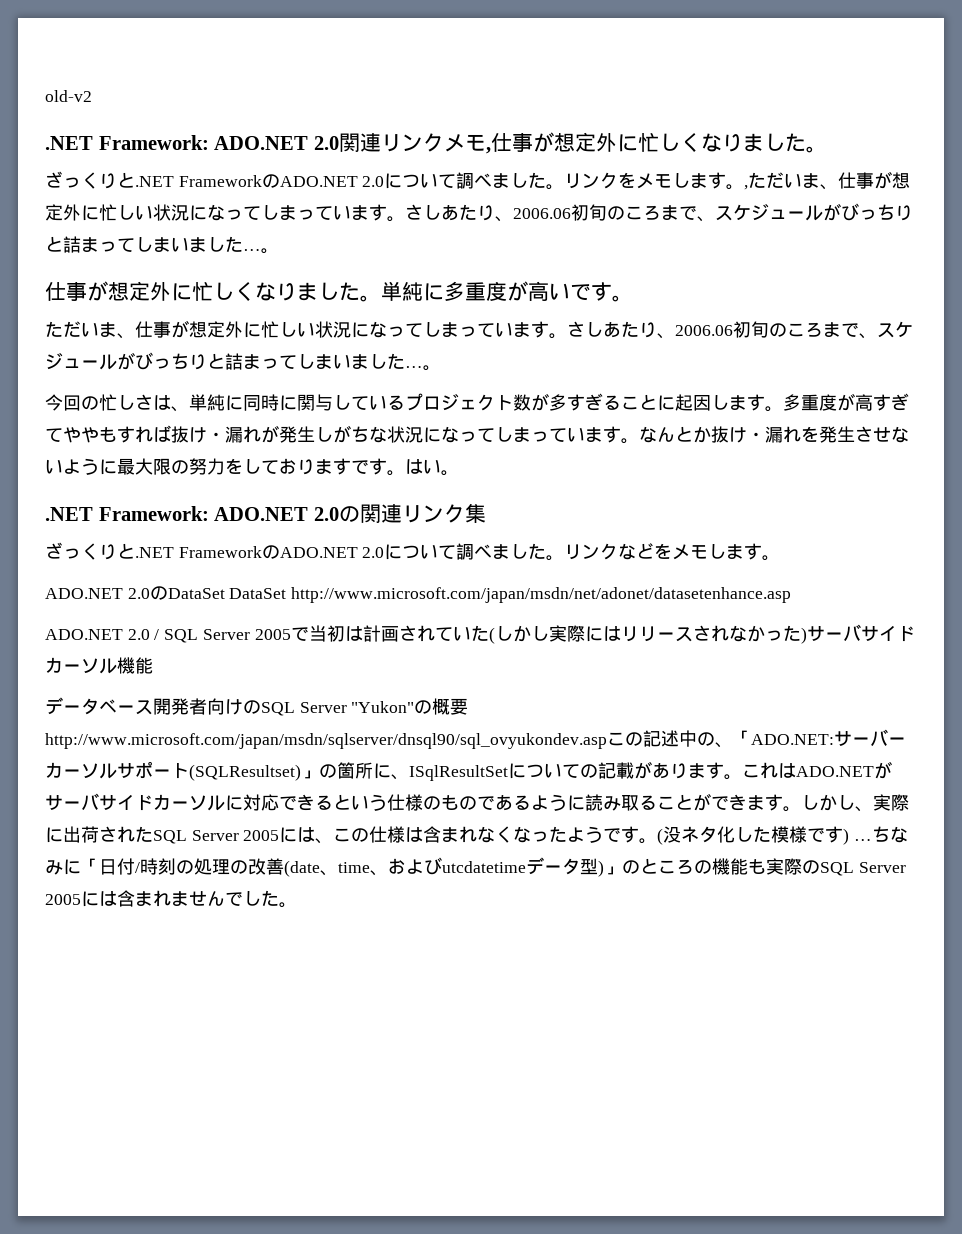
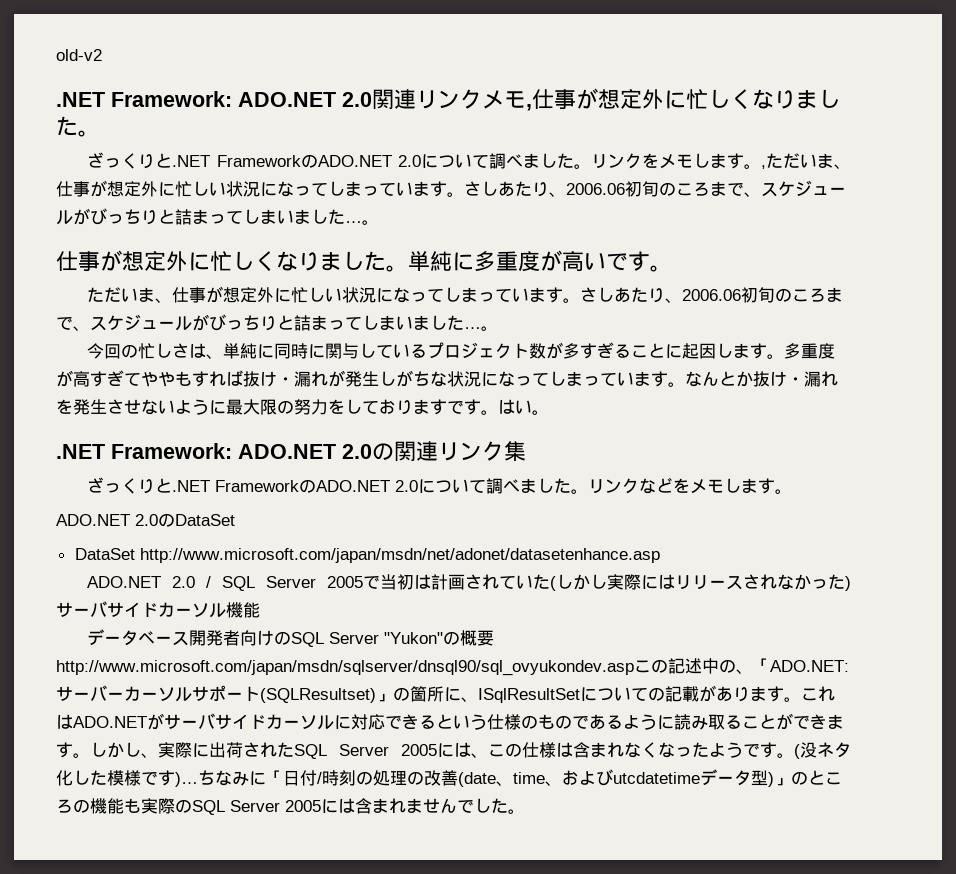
- ADO.NET 2.0のDataSet DataSet http://www.microsoft.com/japan/msdn/net/adonet/datasetenhance.asp
+ ADO.NET 2.0のDataSet
+ DataSet http://www.microsoft.com/japan/msdn/net/adonet/datasetenhance.asp
- (没ネタ化した模様です) …
+ (没ネタ化した模様です)…

